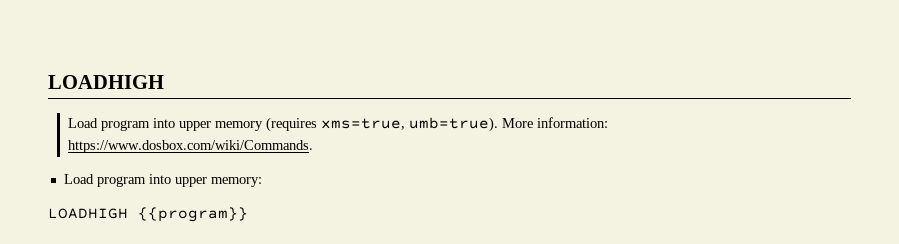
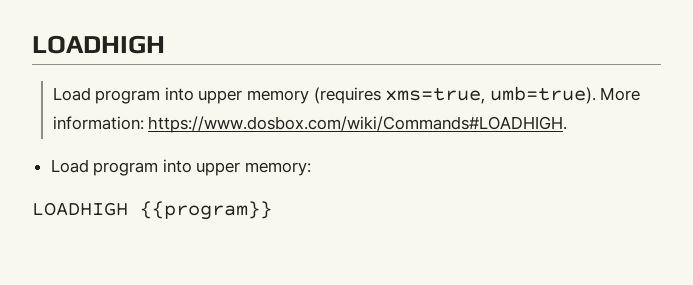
- More information: https://www.dosbox.com/wiki/Commands.
+ More information: https://www.dosbox.com/wiki/Commands#LOADHIGH.

